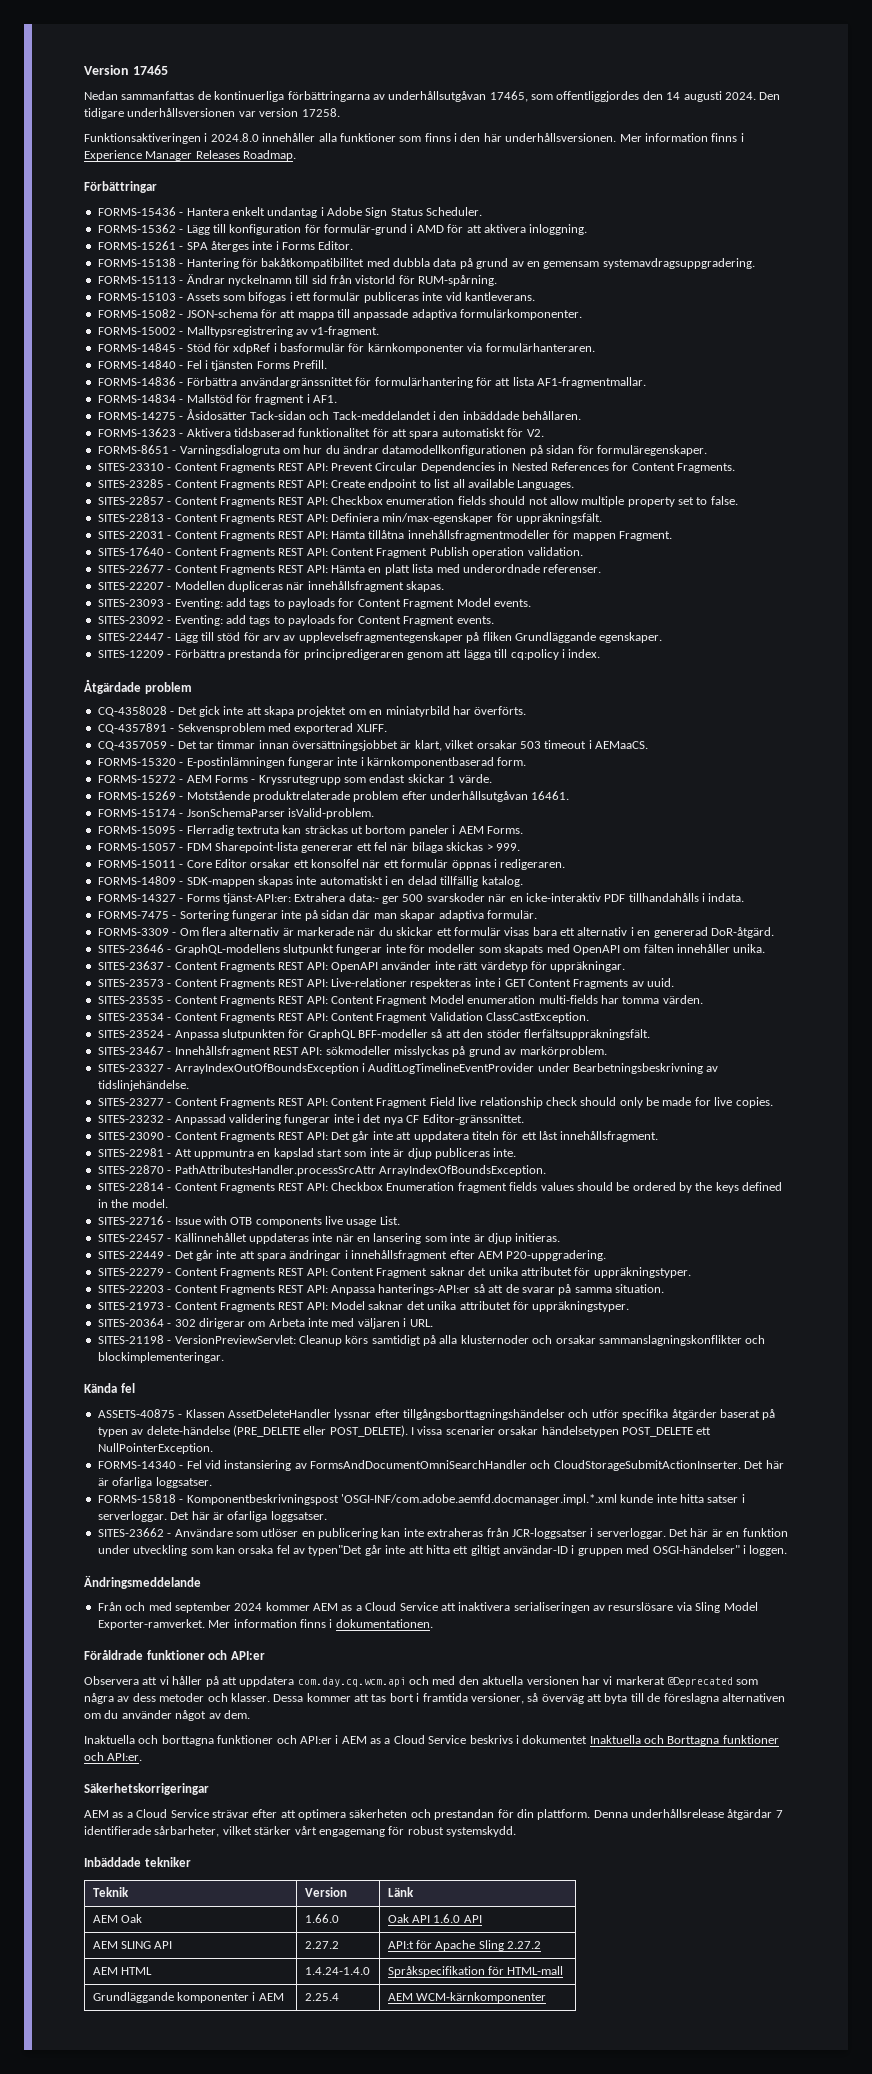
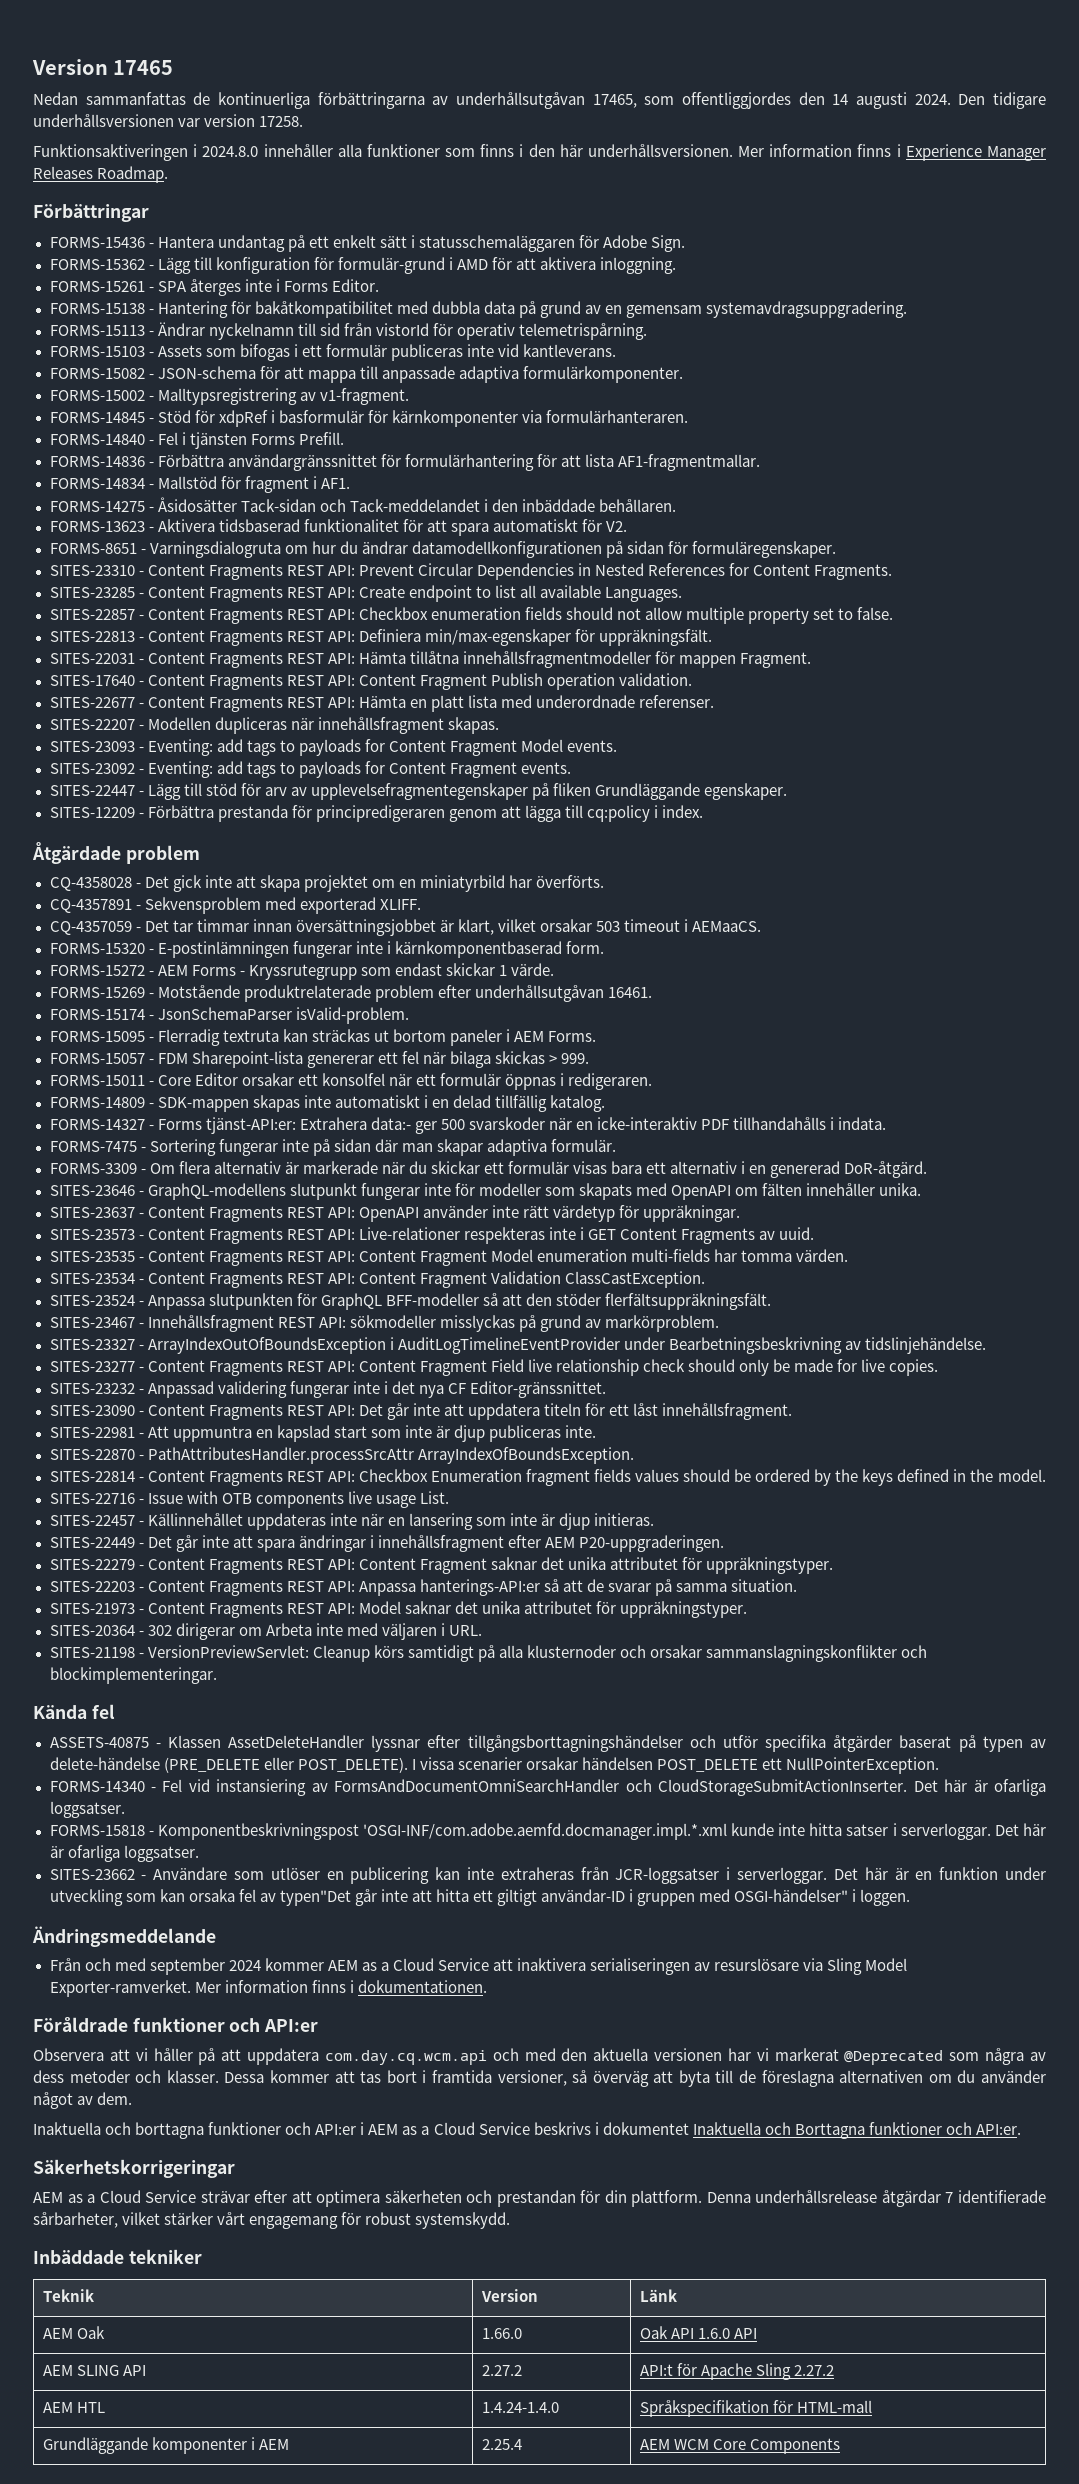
- FORMS-15436 - Hantera enkelt undantag i Adobe Sign Status Scheduler.
+ FORMS-15436 - Hantera undantag på ett enkelt sätt i statusschemaläggaren för Adobe Sign.
- FORMS-15113 - Ändrar nyckelnamn till sid från vistorId för RUM-spårning.
+ FORMS-15113 - Ändrar nyckelnamn till sid från vistorId för operativ telemetrispårning.
- SITES-22449 - Det går inte att spara ändringar i innehållsfragment efter AEM P20-uppgradering.
+ SITES-22449 - Det går inte att spara ändringar i innehållsfragment efter AEM P20-uppgraderingen.
- I vissa scenarier orsakar händelsetypen POST_DELETE ett NullPointerException.
+ I vissa scenarier orsakar händelsen POST_DELETE ett NullPointerException.
- AEM HTML | 1.4.24-1.4.0 | Språkspecifikation för HTML-mall
+ AEM HTL | 1.4.24-1.4.0 | Språkspecifikation för HTML-mall
- Grundläggande komponenter i AEM | 2.25.4 | AEM WCM-kärnkomponenter
+ Grundläggande komponenter i AEM | 2.25.4 | AEM WCM Core Components

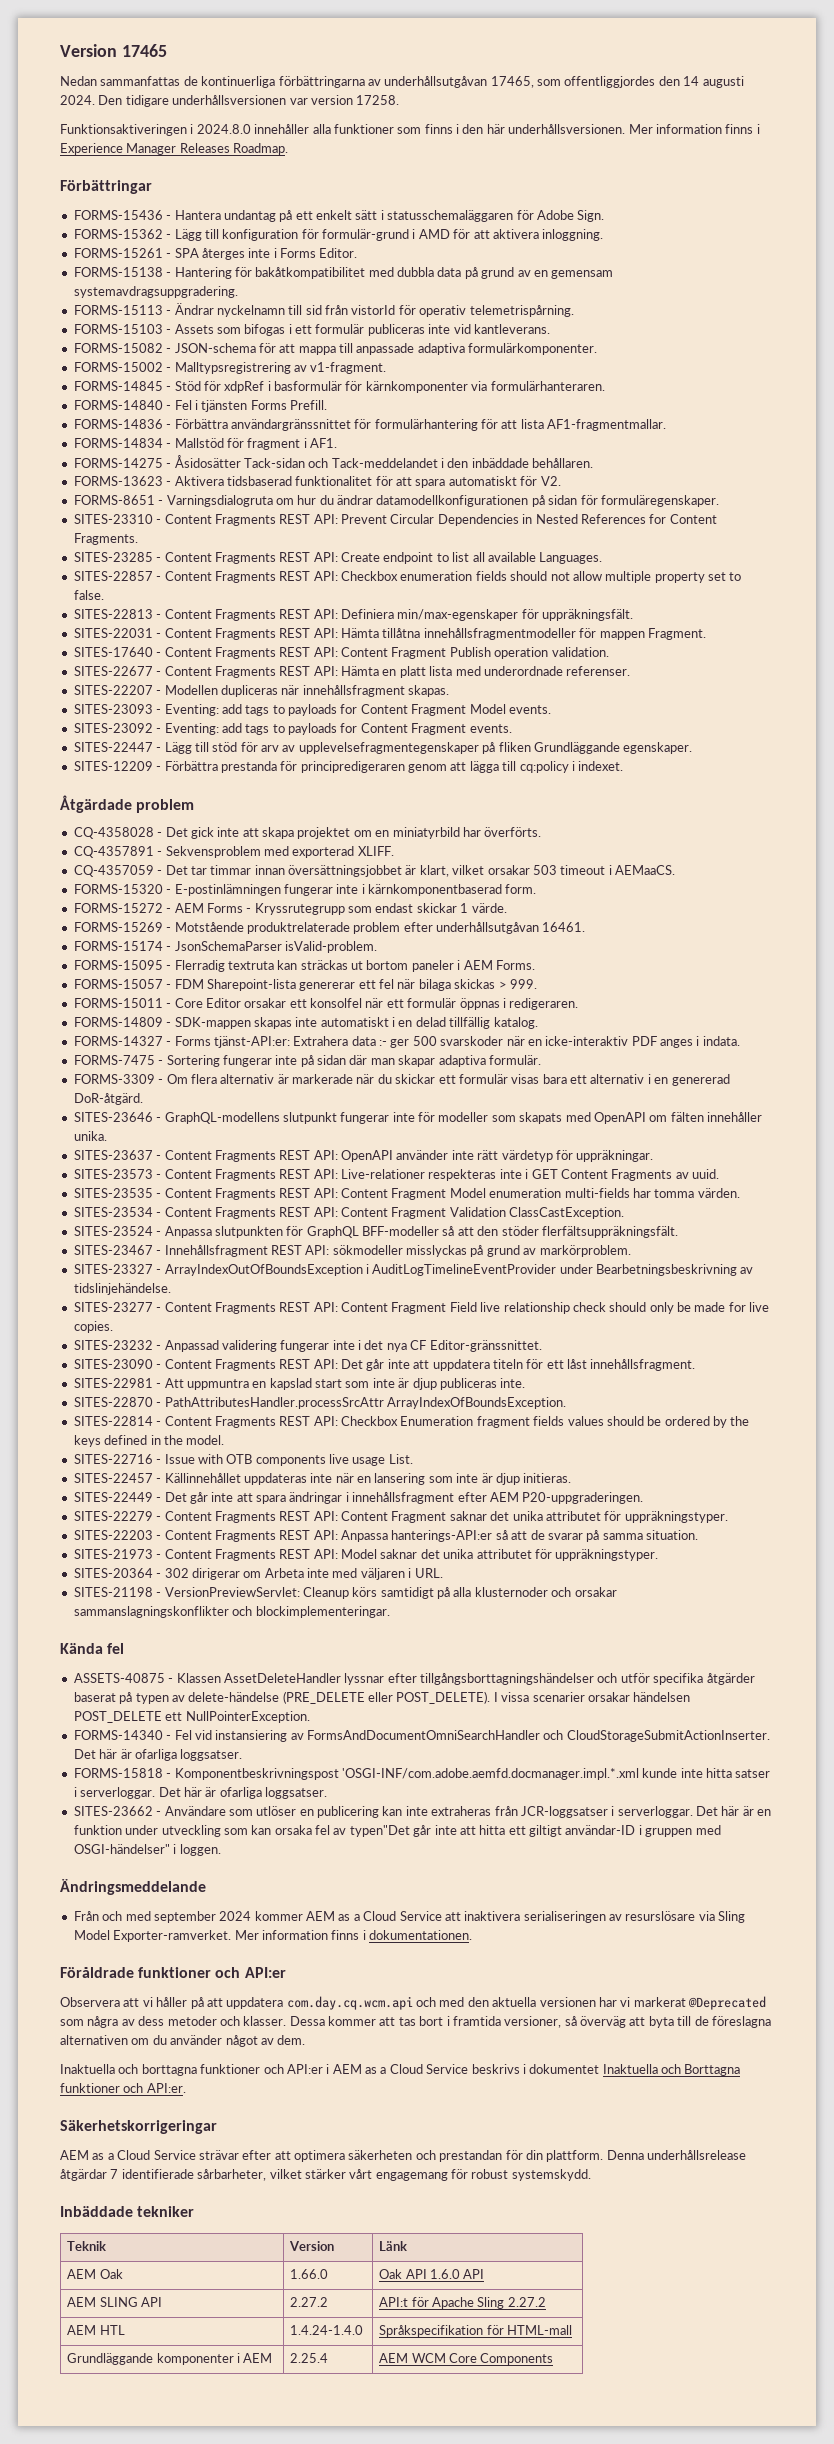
- SITES-12209 - Förbättra prestanda för principredigeraren genom att lägga till cq:policy i index.
+ SITES-12209 - Förbättra prestanda för principredigeraren genom att lägga till cq:policy i indexet.
- FORMS-14327 - Forms tjänst-API:er: Extrahera data:- ger 500 svarskoder när en icke-interaktiv PDF tillhandahålls i indata.
+ FORMS-14327 - Forms tjänst-API:er: Extrahera data :- ger 500 svarskoder när en icke-interaktiv PDF anges i indata.

